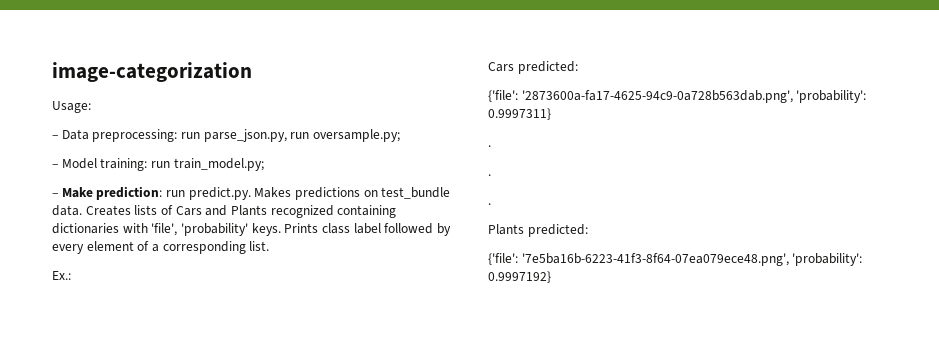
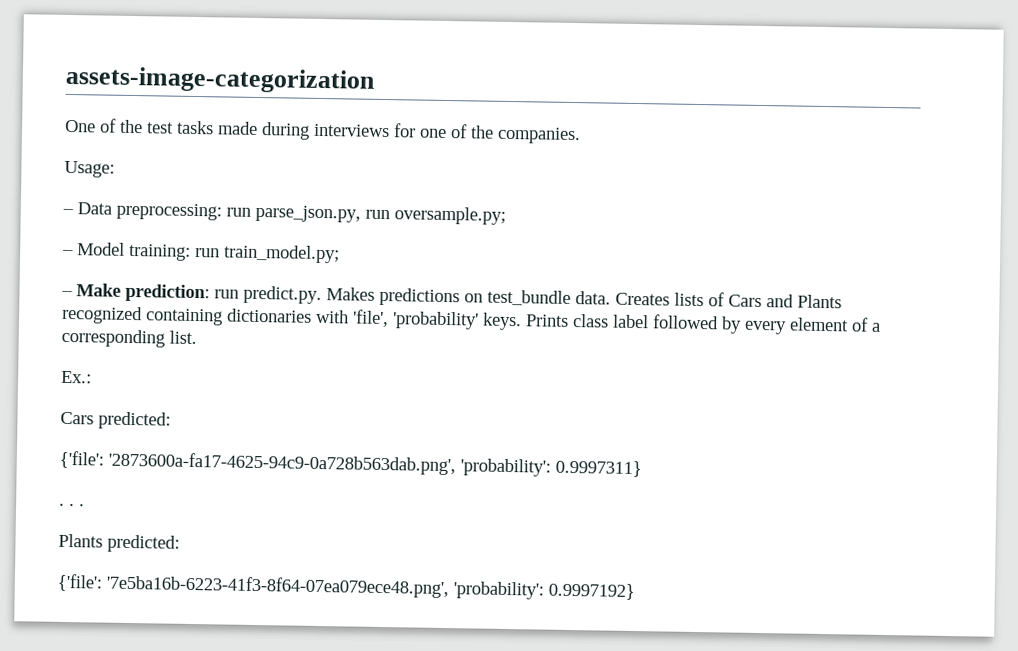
- image-categorization
+ assets-image-categorization
+ One of the test tasks made during interviews for one of the companies.
  {'file': '2873600a-fa17-4625-94c9-0a728b563dab.png', 'probability': 0.9997311}
- .
- .
- .
+ . . .

